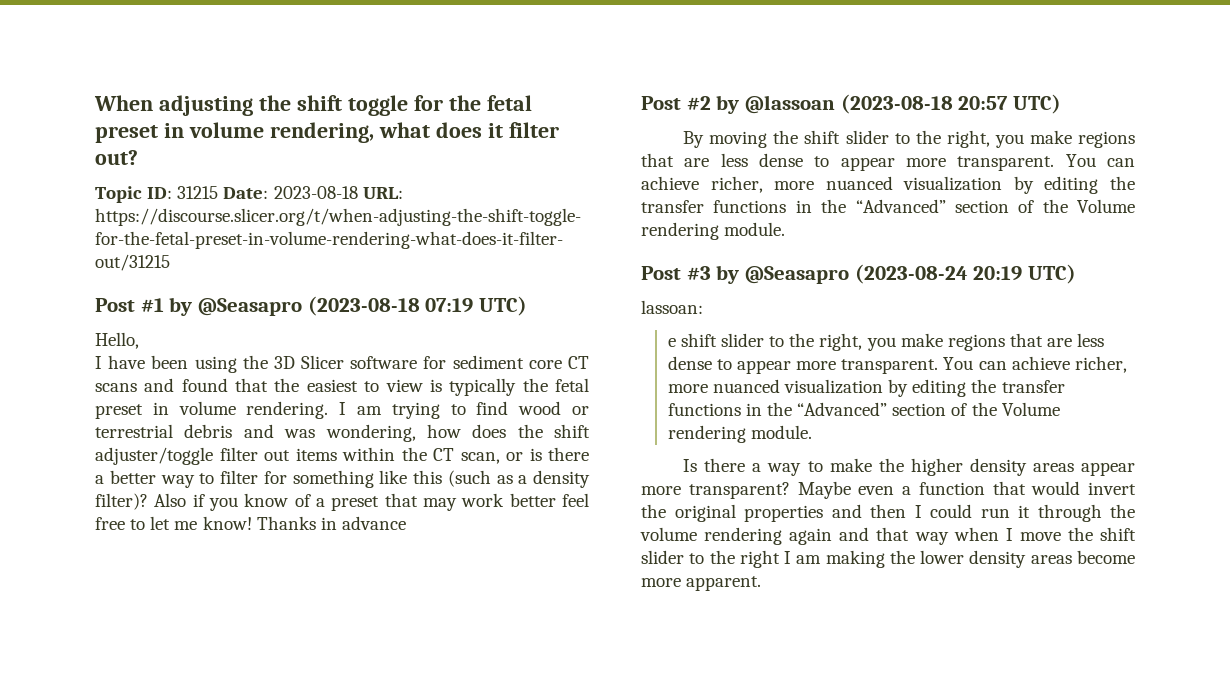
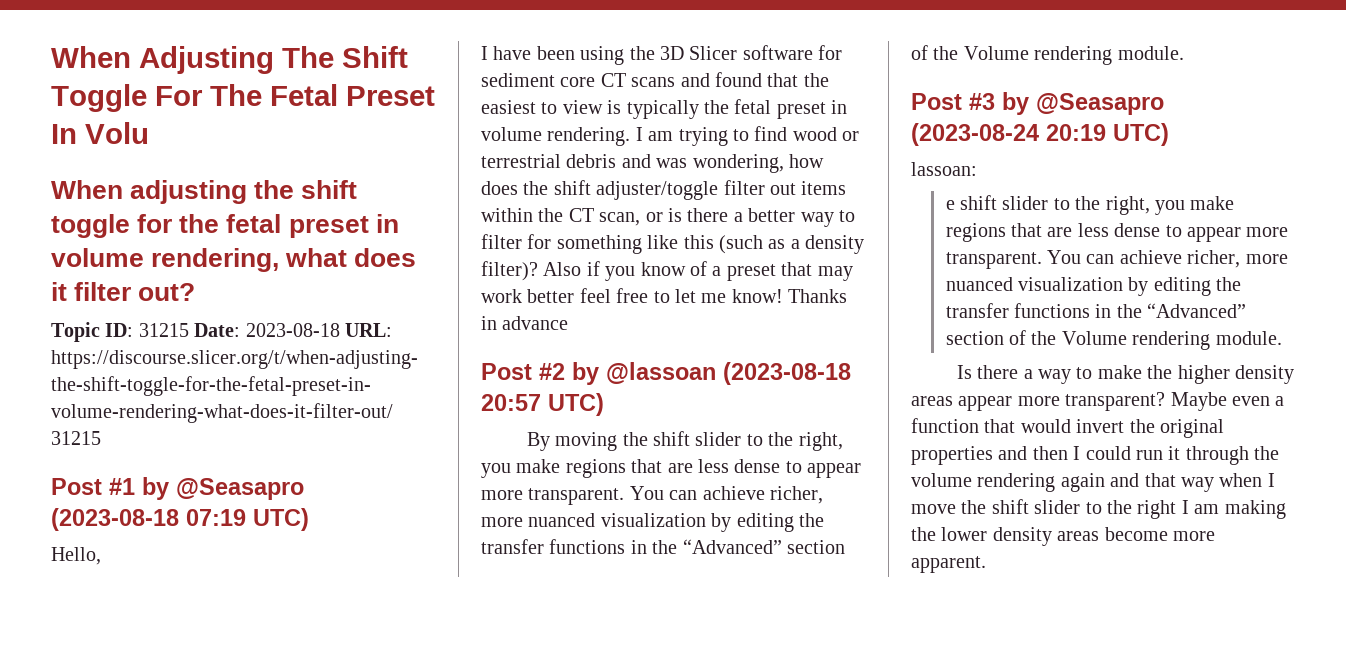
+ When Adjusting The Shift Toggle For The Fetal Preset In Volu

